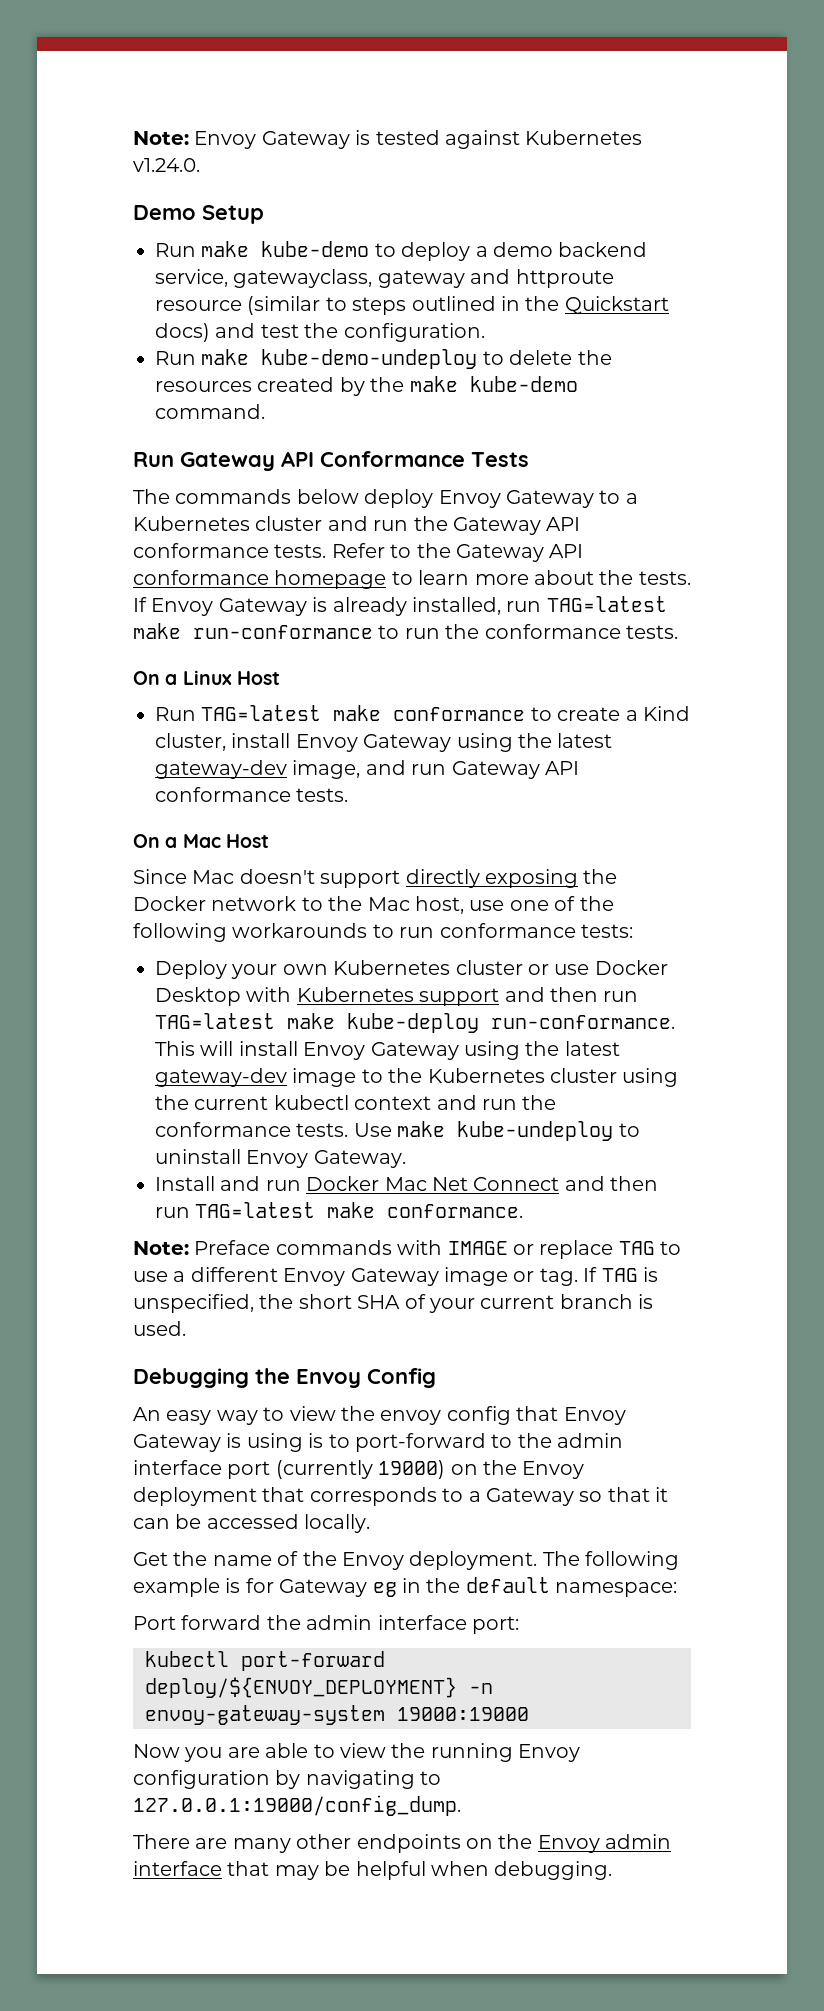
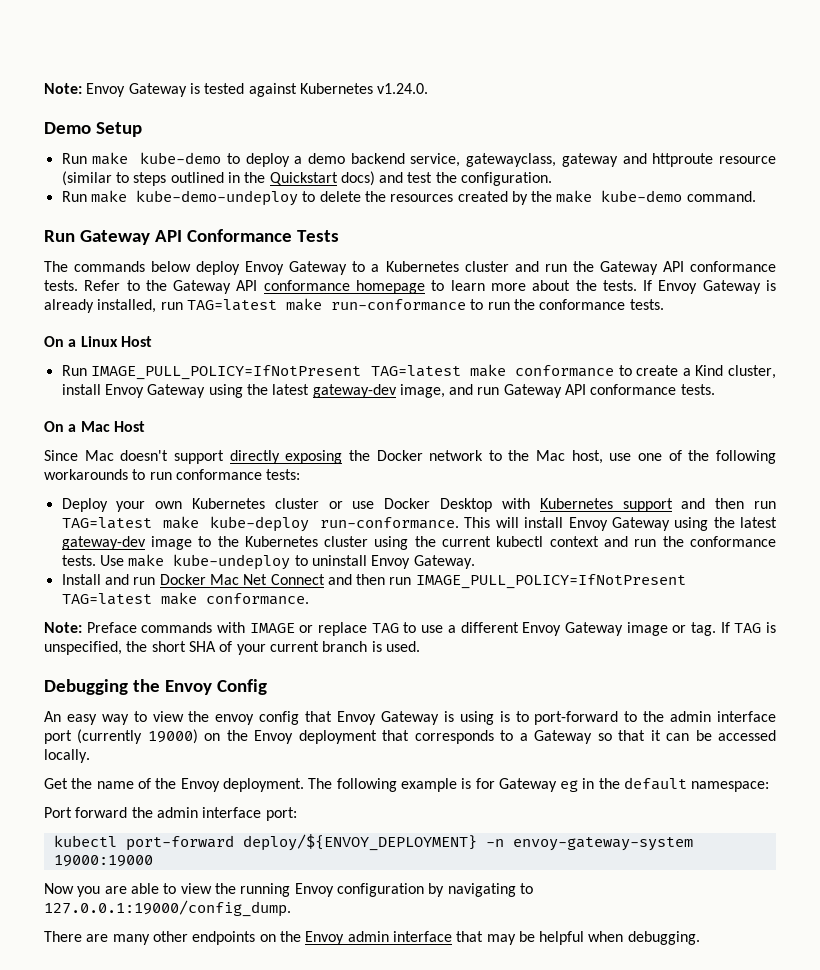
- Run TAG=latest make conformance to create a Kind cluster, install Envoy Gateway using the latest gateway-dev image, and run Gateway API conformance tests.
+ Run IMAGE_PULL_POLICY=IfNotPresent TAG=latest make conformance to create a Kind cluster, install Envoy Gateway using the latest gateway-dev image, and run Gateway API conformance tests.
- Install and run Docker Mac Net Connect and then run TAG=latest make conformance.
+ Install and run Docker Mac Net Connect and then run IMAGE_PULL_POLICY=IfNotPresent TAG=latest make conformance.

